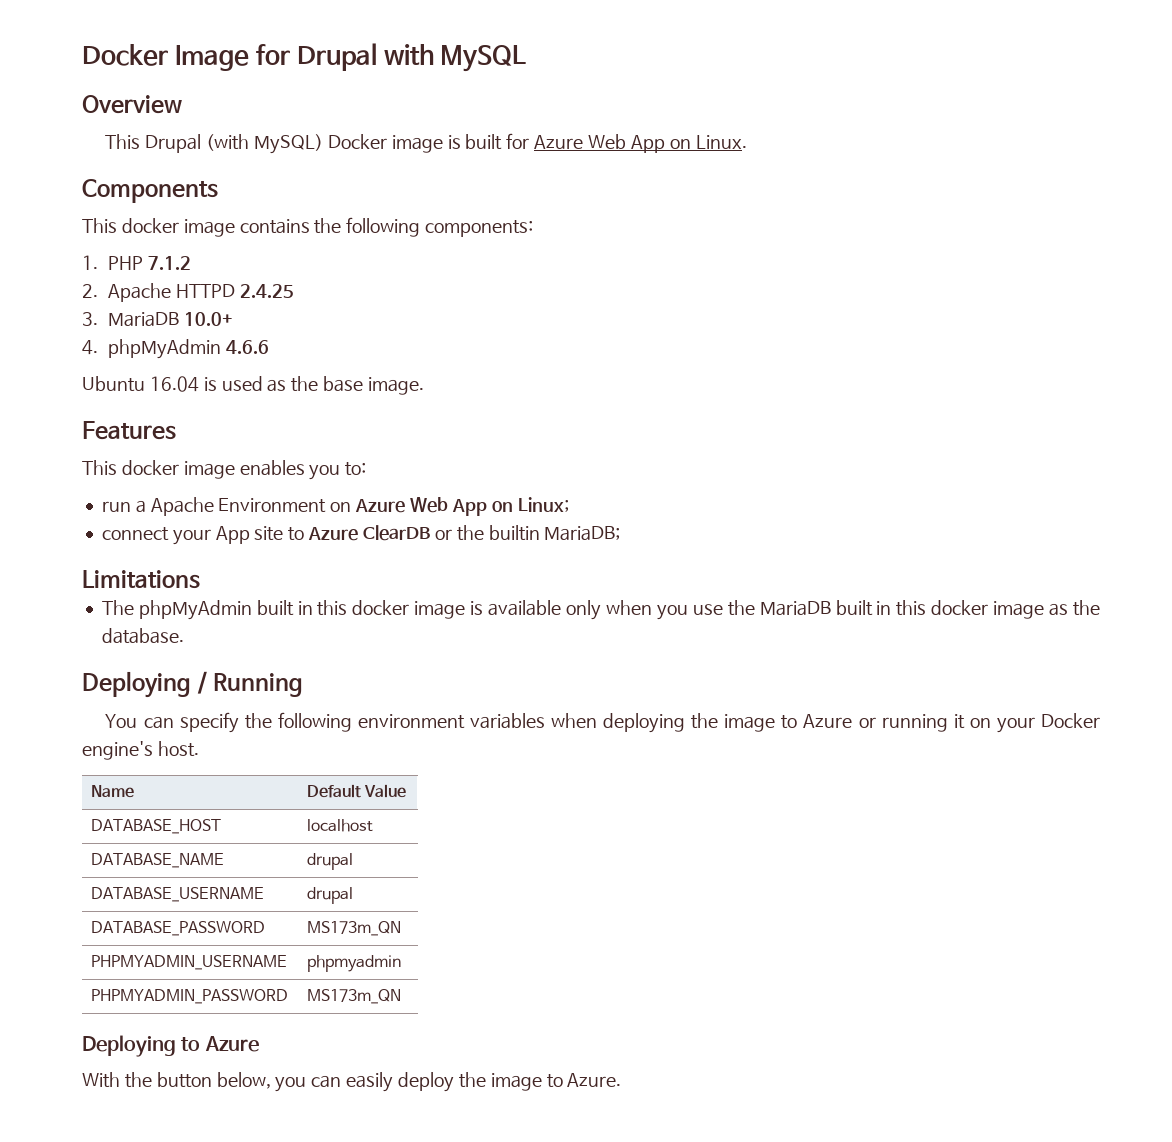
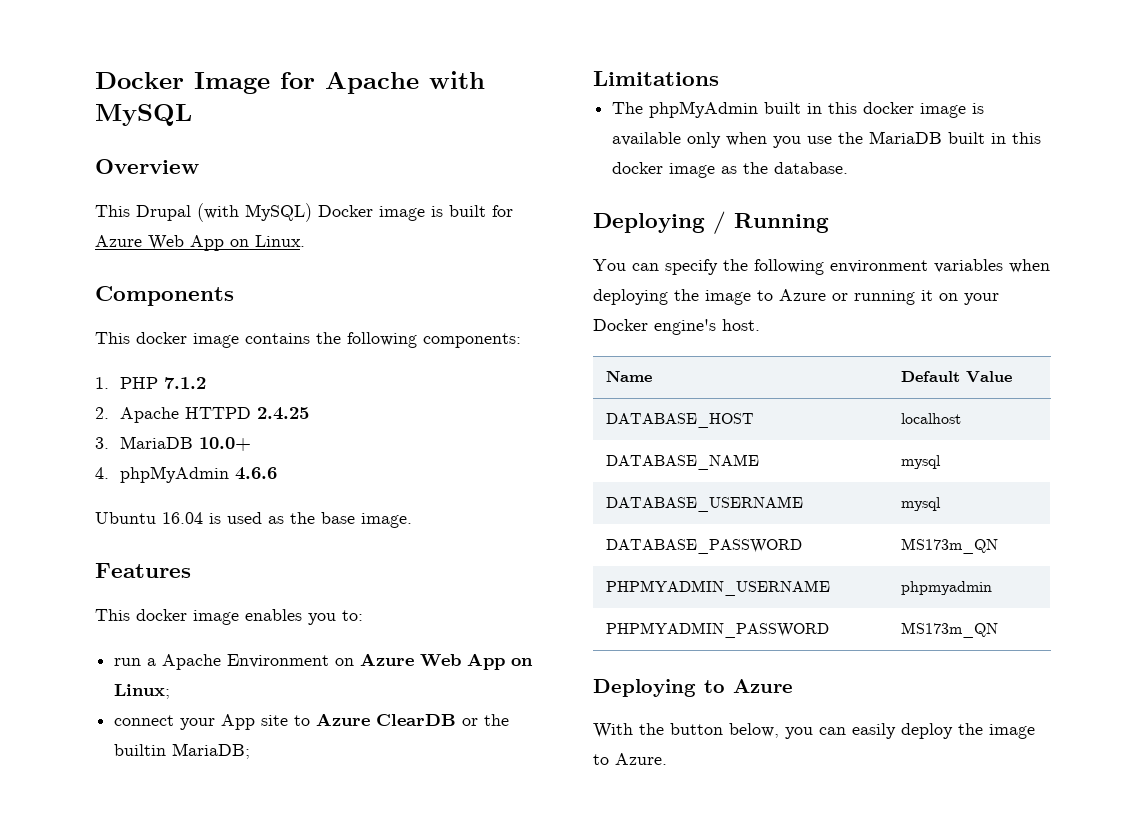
- Docker Image for Drupal with MySQL
+ Docker Image for Apache with MySQL
- DATABASE_NAME | drupal
+ DATABASE_NAME | mysql
- DATABASE_USERNAME | drupal
+ DATABASE_USERNAME | mysql

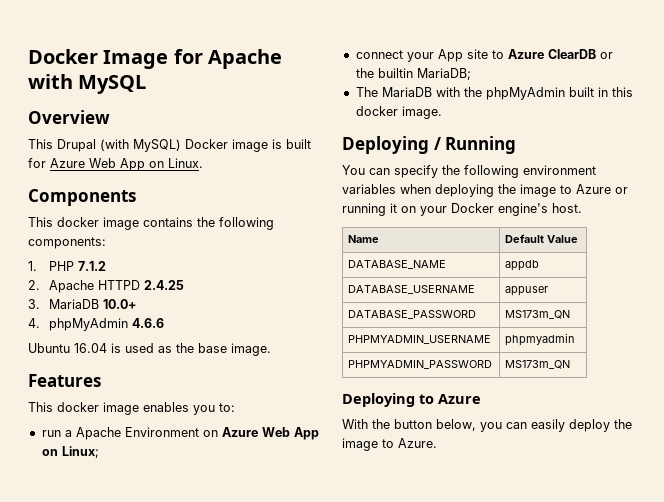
- Limitations
- The phpMyAdmin built in this docker image is available only when you use the MariaDB built in this docker image as the database.
+ The MariaDB with the phpMyAdmin built in this docker image.
- DATABASE_HOST | localhost
- DATABASE_NAME | mysql
+ DATABASE_NAME | appdb
- DATABASE_USERNAME | mysql
+ DATABASE_USERNAME | appuser

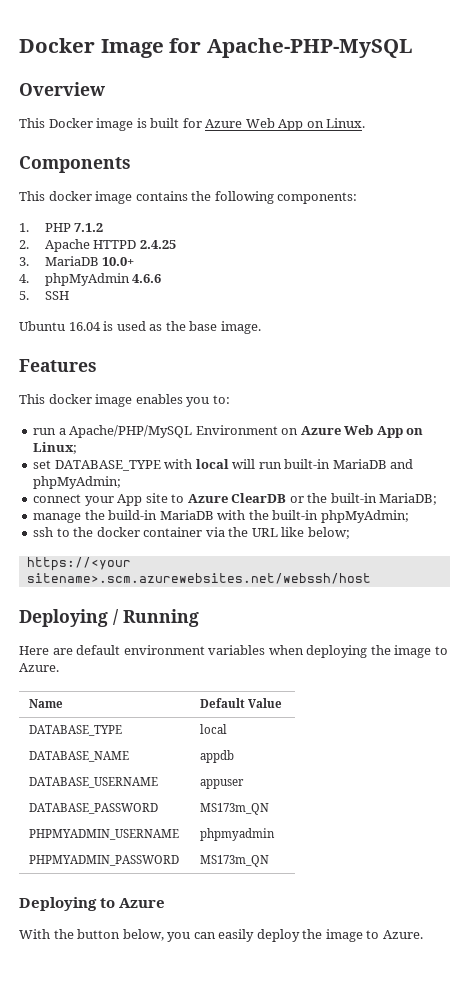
- Docker Image for Apache with MySQL
+ Docker Image for Apache-PHP-MySQL
- This Drupal (with MySQL) Docker image is built for Azure Web App on Linux.
+ This Docker image is built for Azure Web App on Linux.
+ 5. SSH
- run a Apache Environment on Azure Web App on Linux;
+ run a Apache/PHP/MySQL Environment on Azure Web App on Linux;
+ set DATABASE_TYPE with local will run built-in MariaDB and phpMyAdmin;
- connect your App site to Azure ClearDB or the builtin MariaDB;
+ connect your App site to Azure ClearDB or the built-in MariaDB;
- The MariaDB with the phpMyAdmin built in this docker image.
+ manage the build-in MariaDB with the built-in phpMyAdmin;
+ ssh to the docker container via the URL like below;
+ https://<your sitename>.scm.azurewebsites.net/webssh/host
  Deploying / Running
- You can specify the following environment variables when deploying the image to Azure or running it on your Docker engine's host.
+ Here are default environment variables when deploying the image to Azure.
+ DATABASE_TYPE | local

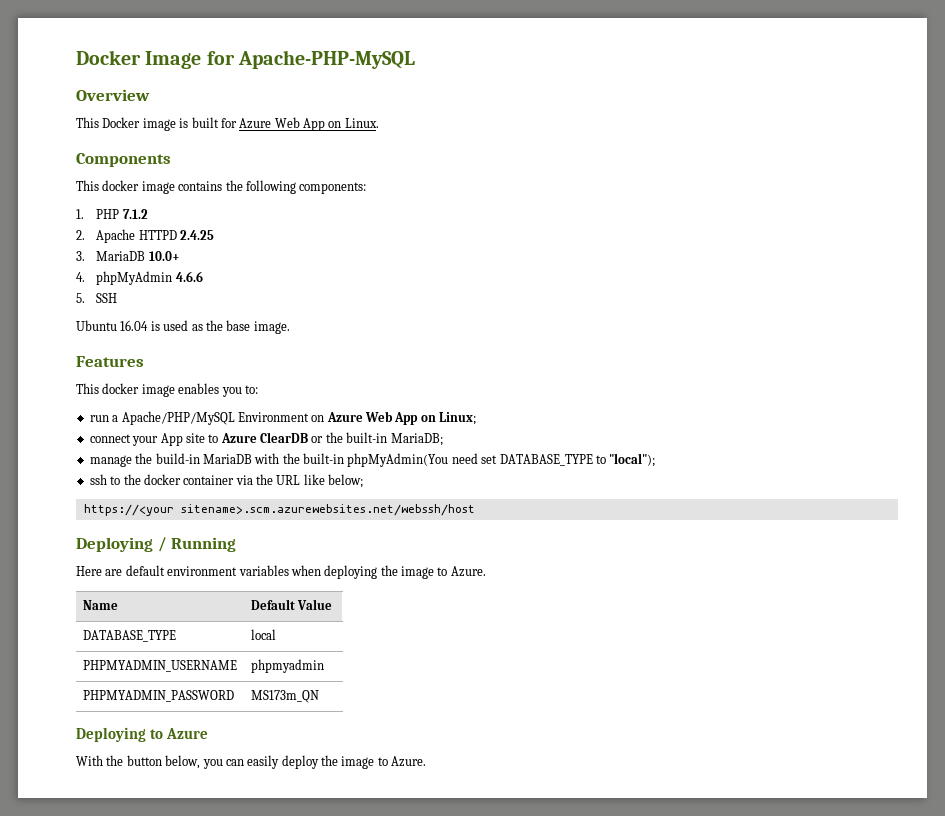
- set DATABASE_TYPE with local will run built-in MariaDB and phpMyAdmin;
- manage the build-in MariaDB with the built-in phpMyAdmin;
+ manage the build-in MariaDB with the built-in phpMyAdmin(You need set DATABASE_TYPE to "local");
- DATABASE_NAME | appdb
- DATABASE_USERNAME | appuser
- DATABASE_PASSWORD | MS173m_QN

